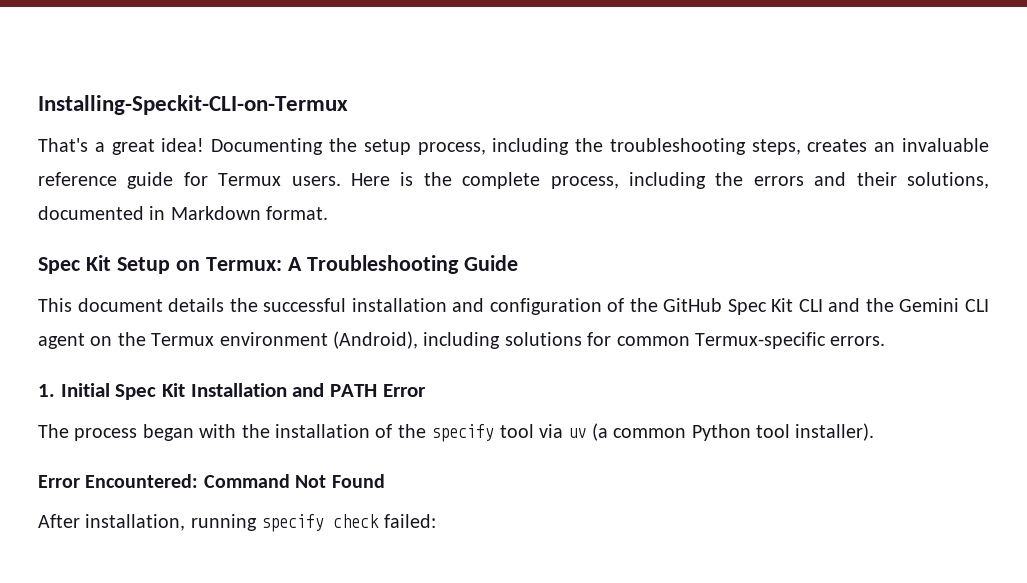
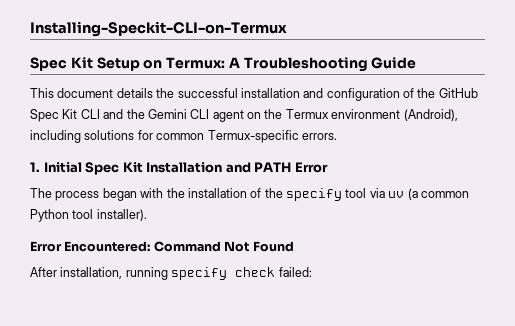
- That's a great idea! Documenting the setup process, including the troubleshooting steps, creates an invaluable reference guide for Termux users. Here is the complete process, including the errors and their solutions, documented in Markdown format.

